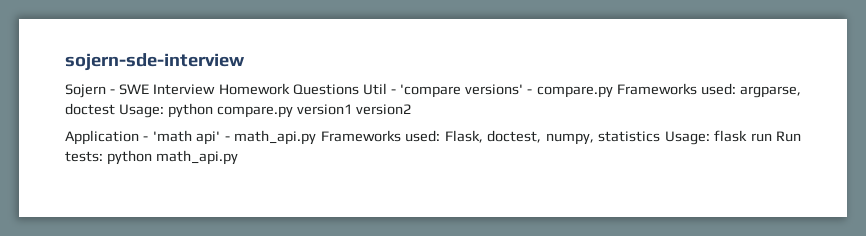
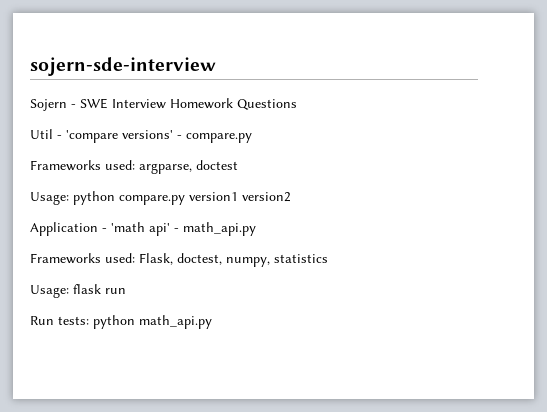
- Sojern - SWE Interview Homework Questions Util - 'compare versions' - compare.py Frameworks used: argparse, doctest Usage: python compare.py version1 version2
+ Sojern - SWE Interview Homework Questions
+ Util - 'compare versions' - compare.py
+ Frameworks used: argparse, doctest
+ Usage: python compare.py version1 version2
- Application - 'math api' - math_api.py Frameworks used: Flask, doctest, numpy, statistics Usage: flask run Run tests: python math_api.py
+ Application - 'math api' - math_api.py
+ Frameworks used: Flask, doctest, numpy, statistics
+ Usage: flask run
+ Run tests: python math_api.py

